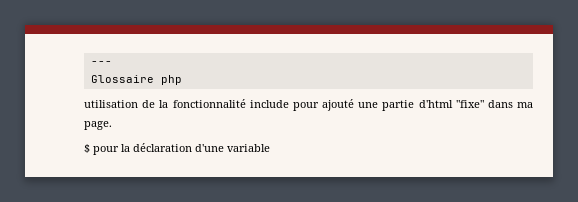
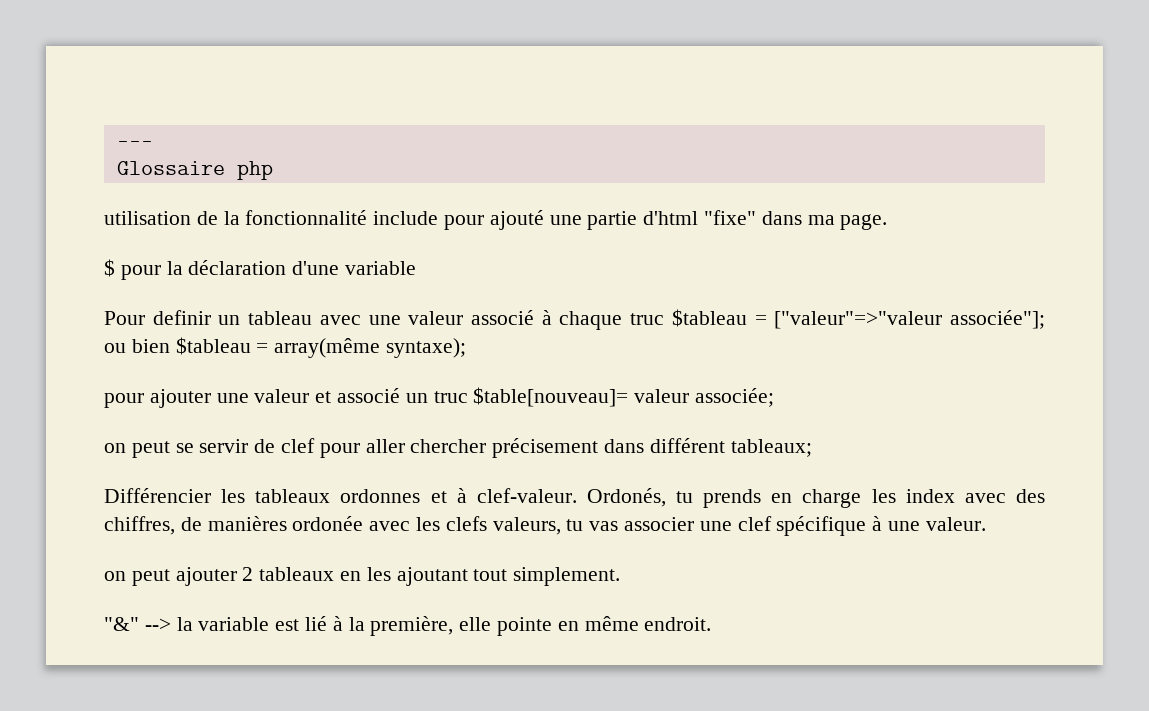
+ Pour definir un tableau avec une valeur associé à chaque truc $tableau = ["valeur"=>"valeur associée"]; ou bien $tableau = array(même syntaxe);
+ pour ajouter une valeur et associé un truc $table[nouveau]= valeur associée;
+ on peut se servir de clef pour aller chercher précisement dans différent tableaux;
+ Différencier les tableaux ordonnes et à clef-valeur. Ordonés, tu prends en charge les index avec des chiffres, de manières ordonée avec les clefs valeurs, tu vas associer une clef spécifique à une valeur.
+ on peut ajouter 2 tableaux en les ajoutant tout simplement.
+ "&" --> la variable est lié à la première, elle pointe en même endroit.

